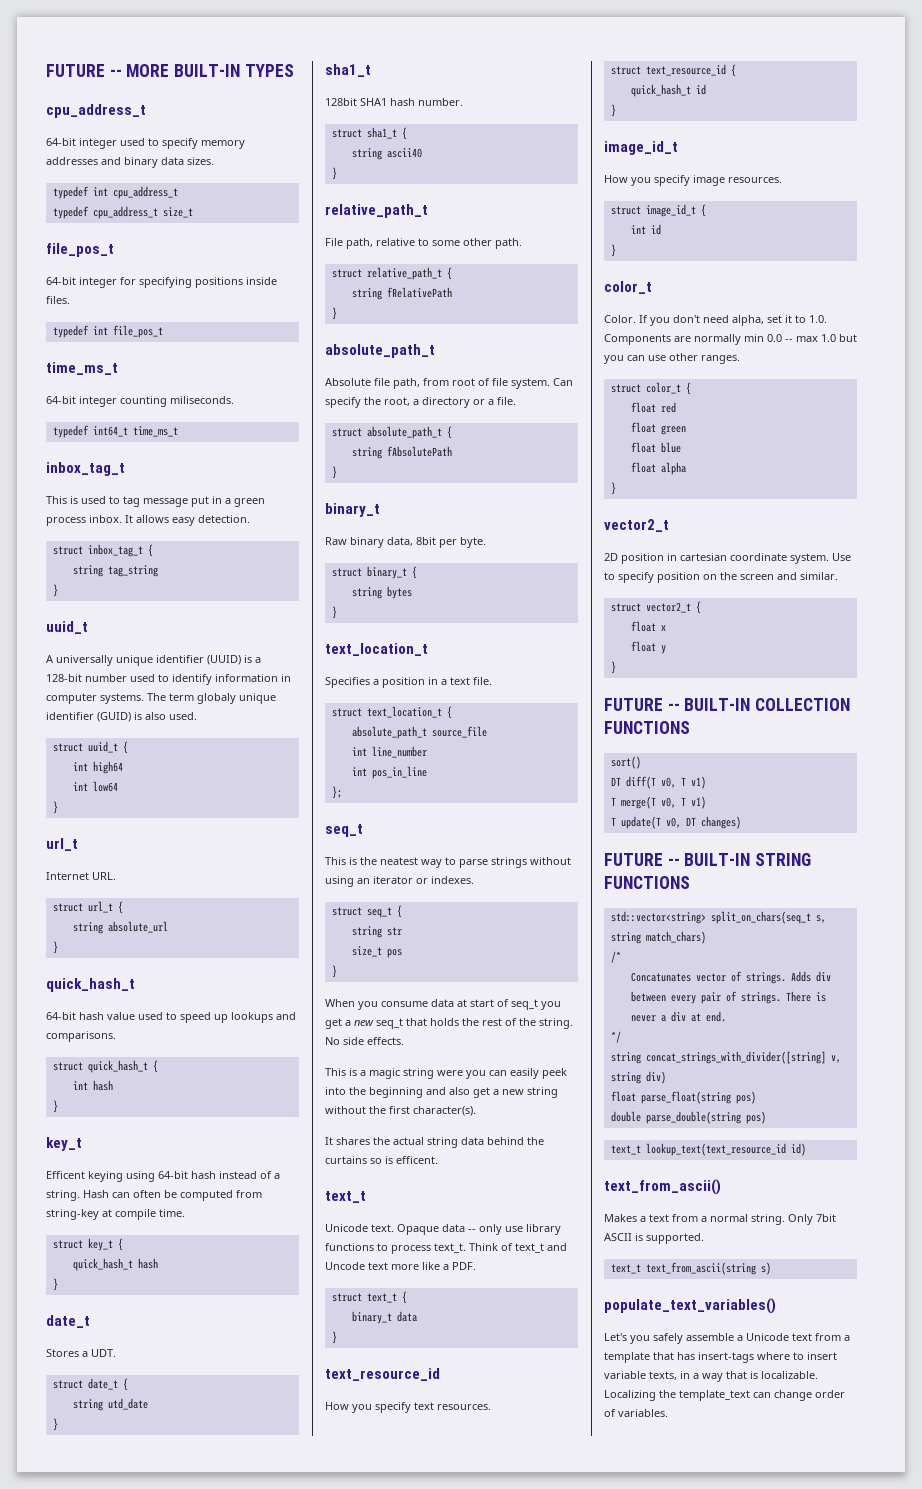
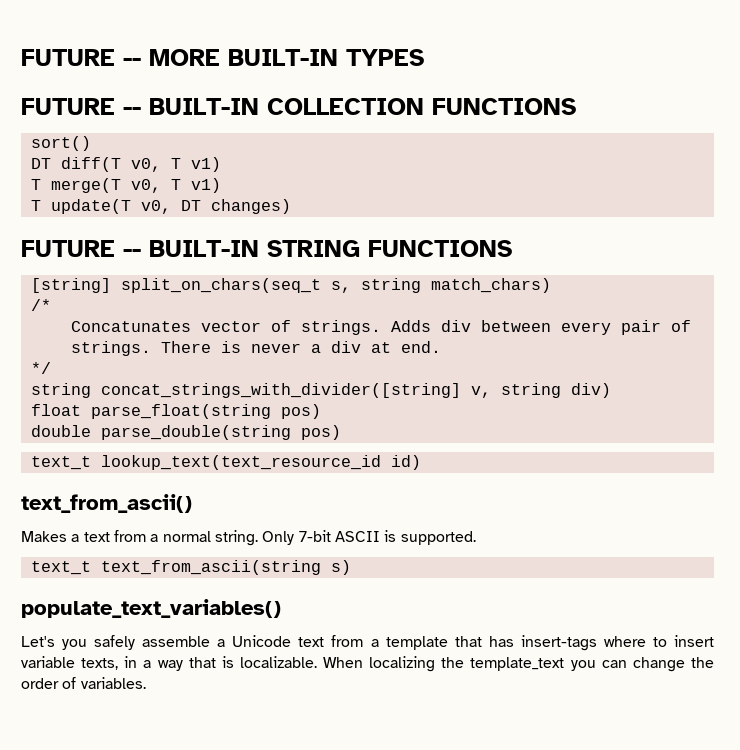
  FUTURE -- MORE BUILT-IN TYPES
- cpu_address_t
- 64-bit integer used to specify memory addresses and binary data sizes.
- typedef int cpu_address_t
- typedef cpu_address_t size_t
- file_pos_t
- 64-bit integer for specifying positions inside files.
- typedef int file_pos_t
- time_ms_t
- 64-bit integer counting miliseconds.
- typedef int64_t time_ms_t
- inbox_tag_t
- This is used to tag message put in a green process inbox. It allows easy detection.
- struct inbox_tag_t {
- string tag_string
- }
- uuid_t
- A universally unique identifier (UUID) is a 128-bit number used to identify information in computer systems. The term globaly unique identifier (GUID) is also used.
- struct uuid_t {
- int high64
- int low64
- }
- url_t
- Internet URL.
- struct url_t {
- string absolute_url
- }
- quick_hash_t
- 64-bit hash value used to speed up lookups and comparisons.
- struct quick_hash_t {
- int hash
- }
- key_t
- Efficent keying using 64-bit hash instead of a string. Hash can often be computed from string-key at compile time.
- struct key_t {
- quick_hash_t hash
- }
- date_t
- Stores a UDT.
- struct date_t {
- string utd_date
- }
- sha1_t
- 128bit SHA1 hash number.
- struct sha1_t {
- string ascii40
- }
- relative_path_t
- File path, relative to some other path.
- struct relative_path_t {
- string fRelativePath
- }
- absolute_path_t
- Absolute file path, from root of file system. Can specify the root, a directory or a file.
- struct absolute_path_t {
- string fAbsolutePath
- }
- binary_t
- Raw binary data, 8bit per byte.
- struct binary_t {
- string bytes
- }
- text_location_t
- Specifies a position in a text file.
- struct text_location_t {
- absolute_path_t source_file
- int line_number
- int pos_in_line
- };
- seq_t
- This is the neatest way to parse strings without using an iterator or indexes.
- struct seq_t {
- string str
- size_t pos
- }
- When you consume data at start of seq_t you get a new seq_t that holds the rest of the string. No side effects.
- This is a magic string were you can easily peek into the beginning and also get a new string without the first character(s).
- It shares the actual string data behind the curtains so is efficent.
- text_t
- Unicode text. Opaque data -- only use library functions to process text_t. Think of text_t and Uncode text more like a PDF.
- struct text_t {
- binary_t data
- }
- text_resource_id
- How you specify text resources.
- struct text_resource_id {
- quick_hash_t id
- }
- image_id_t
- How you specify image resources.
- struct image_id_t {
- int id
- }
- color_t
- Color. If you don't need alpha, set it to 1.0. Components are normally min 0.0 -- max 1.0 but you can use other ranges.
- struct color_t {
- float red
- float green
- float blue
- float alpha
- }
- vector2_t
- 2D position in cartesian coordinate system. Use to specify position on the screen and similar.
- struct vector2_t {
- float x
- float y
- }
- std::vector<string> split_on_chars(seq_t s, string match_chars)
+ [string] split_on_chars(seq_t s, string match_chars)
- Only 7bit ASCII is supported.
+ Only 7-bit ASCII is supported.
- Localizing the template_text can change order of variables.
+ When localizing the template_text you can change the order of variables.

